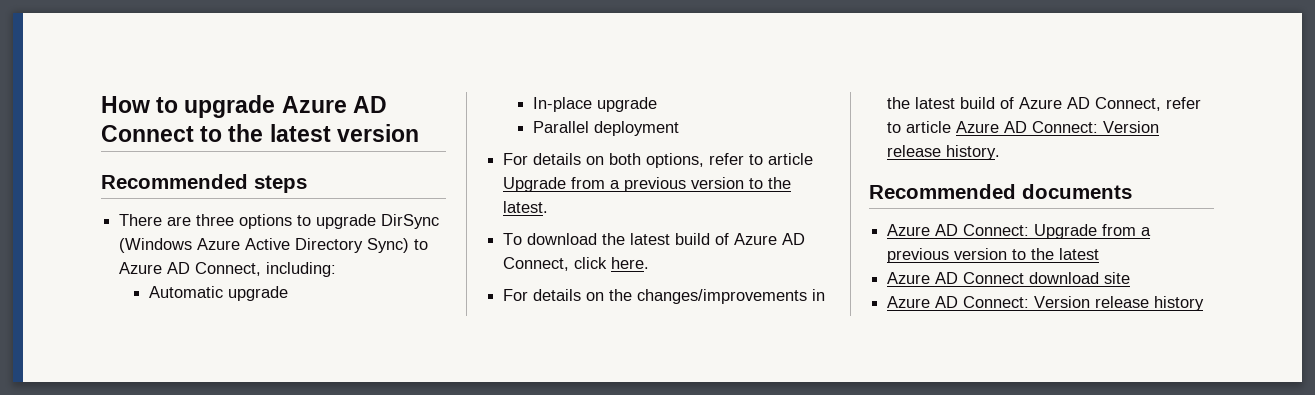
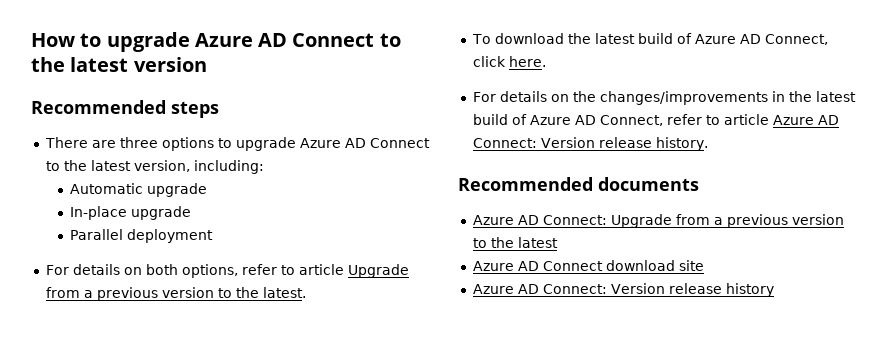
- There are three options to upgrade DirSync (Windows Azure Active Directory Sync) to Azure AD Connect, including:
+ There are three options to upgrade Azure AD Connect to the latest version, including:

